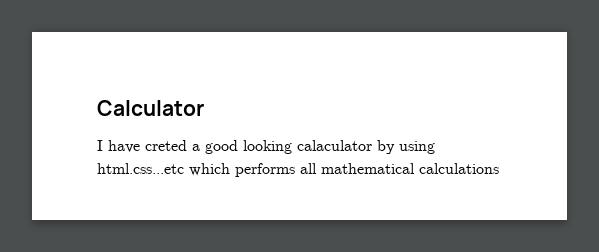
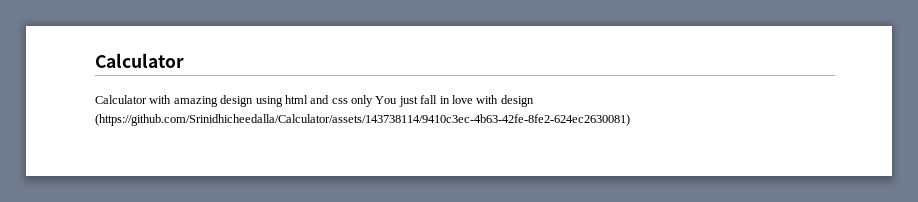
- I have creted a good looking calaculator by using html.css...etc which performs all mathematical calculations
+ Calculator with amazing design using html and css only You just fall in love with design (https://github.com/Srinidhicheedalla/Calculator/assets/143738114/9410c3ec-4b63-42fe-8fe2-624ec2630081)

